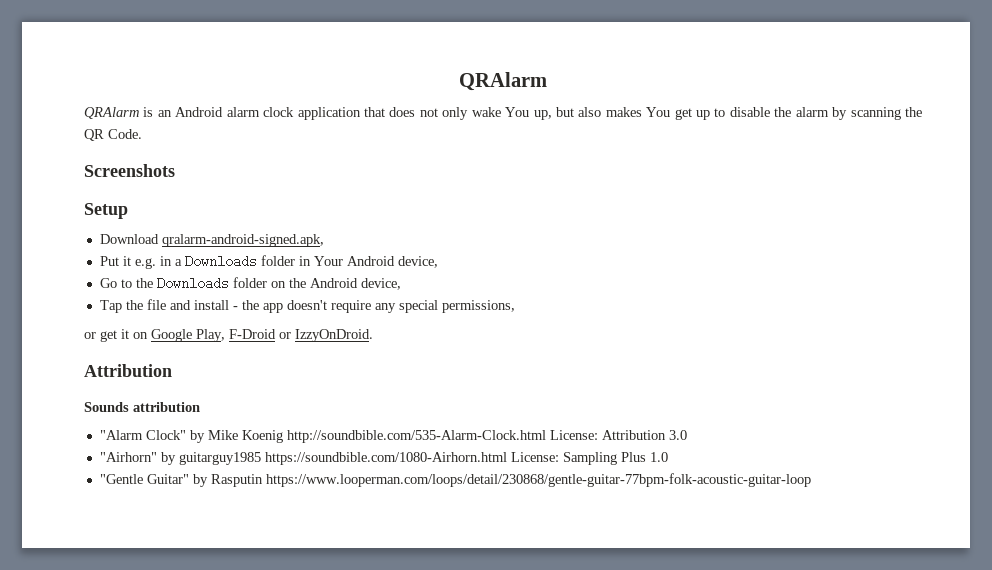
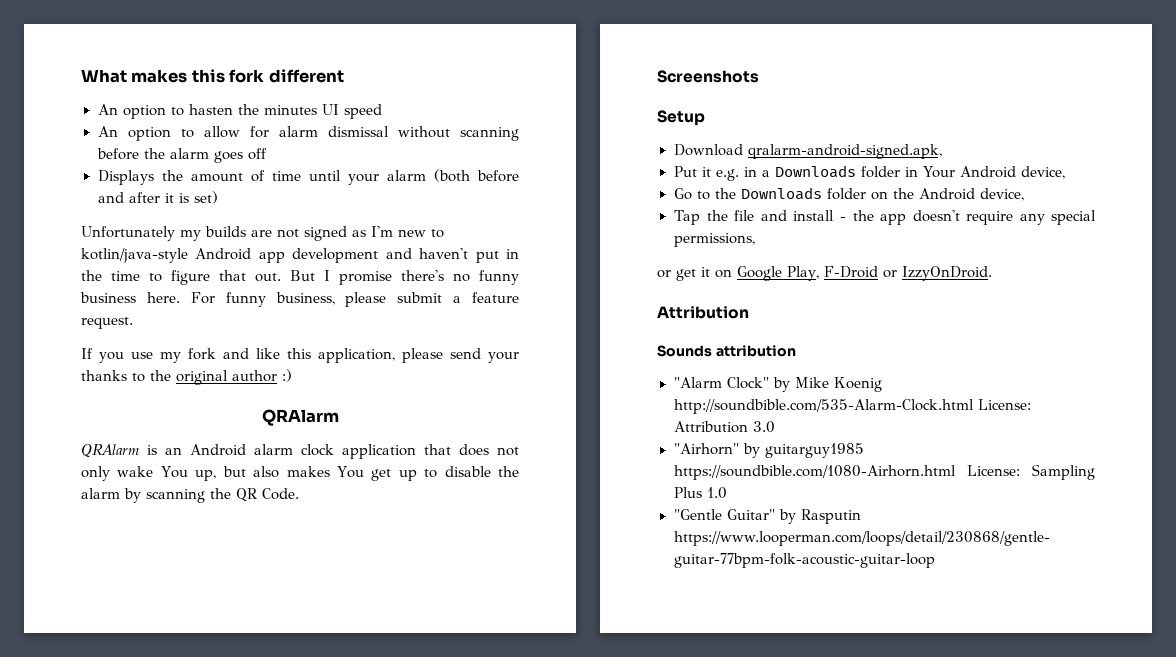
+ What makes this fork different
+ An option to hasten the minutes UI speed
+ An option to allow for alarm dismissal without scanning before the alarm goes off
+ Displays the amount of time until your alarm (both before and after it is set)
+ Unfortunately my builds are not signed as I'm new to kotlin/java-style Android app development and haven't put in the time to figure that out. But I promise there's no funny business here. For funny business, please submit a feature request.
+ If you use my fork and like this application, please send your thanks to the original author :)

